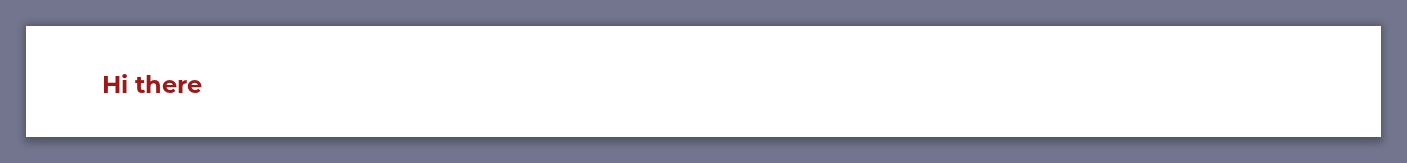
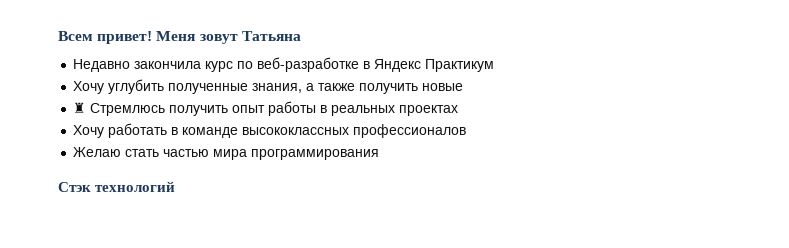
- Hi there
+ Всем привет! Меня зовут Татьяна
+ Недавно закончила курс по веб-разработке в Яндекс Практикум
+ Хочу углубить полученные знания, а также получить новые
+ ♜ Стремлюсь получить опыт работы в реальных проектах
+ Хочу работать в команде высококлассных профессионалов
+ Желаю стать частью мира программирования
+ Стэк технологий

